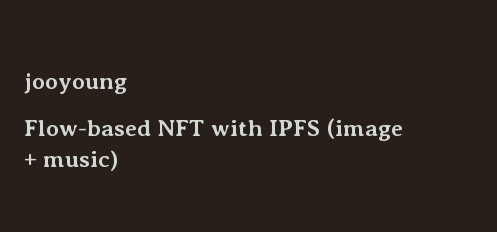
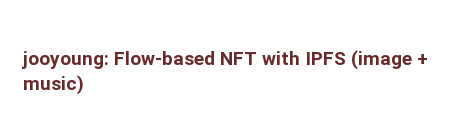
- jooyoung
- Flow-based NFT with IPFS (image + music)
+ jooyoung: Flow-based NFT with IPFS (image + music)

